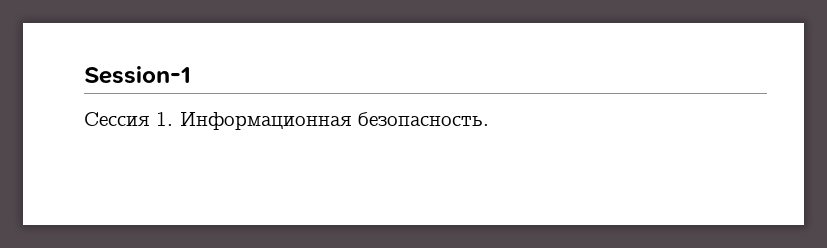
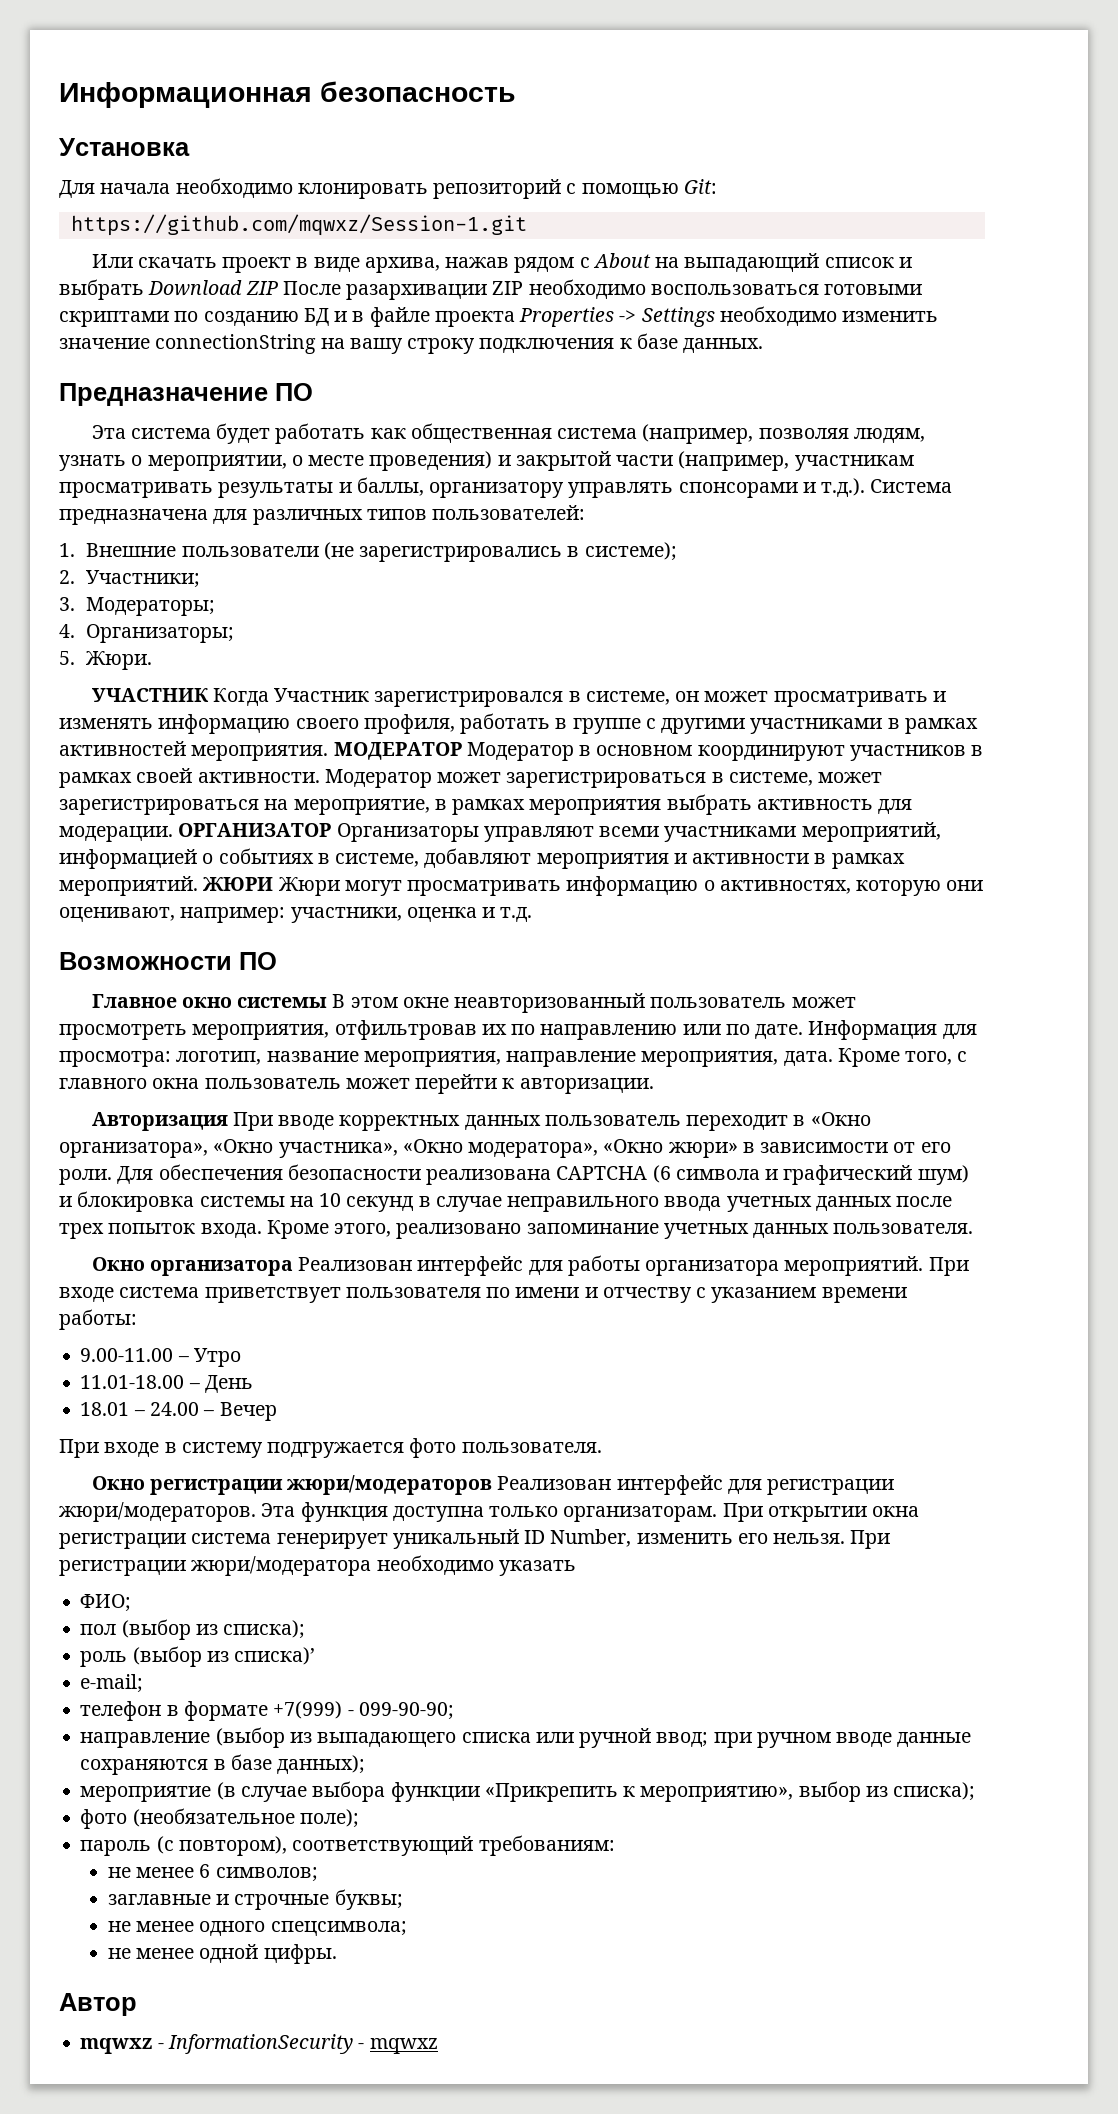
- Session-1
- Сессия 1. Информационная безопасность.
+ Информационная безопасность
+ Установка
+ Для начала необходимо клонировать репозиторий с помощью Git:
+ https://github.com/mqwxz/Session-1.git
+ Или скачать проект в виде архива, нажав рядом с About на выпадающий список и выбрать Download ZIP После разархивации ZIP необходимо воспользоваться готовыми скриптами по созданию БД и в файле проекта Properties -> Settings необходимо изменить значение connectionString на вашу строку подключения к базе данных.
+ Предназначение ПО
+ Эта система будет работать как общественная система (например, позволяя людям, узнать о мероприятии, о месте проведения) и закрытой части (например, участникам просматривать результаты и баллы, организатору управлять спонсорами и т.д.). Система предназначена для различных типов пользователей:
+ 1. Внешние пользователи (не зарегистрировались в системе);
+ 2. Участники;
+ 3. Модераторы;
+ 4. Организаторы;
+ 5. Жюри.
+ УЧАСТНИК Когда Участник зарегистрировался в системе, он может просматривать и изменять информацию своего профиля, работать в группе с другими участниками в рамках активностей мероприятия. МОДЕРАТОР Модератор в основном координируют участников в рамках своей активности. Модератор может зарегистрироваться в системе, может зарегистрироваться на мероприятие, в рамках мероприятия выбрать активность для модерации. ОРГАНИЗАТОР Организаторы управляют всеми участниками мероприятий, информацией о событиях в системе, добавляют мероприятия и активности в рамках мероприятий. ЖЮРИ Жюри могут просматривать информацию о активностях, которую они оценивают, например: участники, оценка и т.д.
+ Возможности ПО
+ Главное окно системы В этом окне неавторизованный пользователь может просмотреть мероприятия, отфильтровав их по направлению или по дате. Информация для просмотра: логотип, название мероприятия, направление мероприятия, дата. Кроме того, с главного окна пользователь может перейти к авторизации.
+ Авторизация При вводе корректных данных пользователь переходит в «Окно организатора», «Окно участника», «Окно модератора», «Окно жюри» в зависимости от его роли. Для обеспечения безопасности реализована CAPTCHA (6 символа и графический шум) и блокировка системы на 10 секунд в случае неправильного ввода учетных данных после трех попыток входа. Кроме этого, реализовано запоминание учетных данных пользователя.
+ Окно организатора Реализован интерфейс для работы организатора мероприятий. При входе система приветствует пользователя по имени и отчеству с указанием времени работы:
+ 9.00-11.00 – Утро
+ 11.01-18.00 – День
+ 18.01 – 24.00 – Вечер
+ При входе в систему подгружается фото пользователя.
+ Окно регистрации жюри/модераторов Реализован интерфейс для регистрации жюри/модераторов. Эта функция доступна только организаторам. При открытии окна регистрации система генерирует уникальный ID Number, изменить его нельзя. При регистрации жюри/модератора необходимо указать
+ ФИО;
+ пол (выбор из списка);
+ роль (выбор из списка)’
+ e-mail;
+ телефон в формате +7(999) - 099-90-90;
+ направление (выбор из выпадающего списка или ручной ввод; при ручном вводе данные сохраняются в базе данных);
+ мероприятие (в случае выбора функции «Прикрепить к мероприятию», выбор из списка);
+ фото (необязательное поле);
+ пароль (с повтором), соответствующий требованиям:
+ не менее 6 символов;
+ заглавные и строчные буквы;
+ не менее одного спецсимвола;
+ не менее одной цифры.
+ Автор
+ mqwxz - InformationSecurity - mqwxz

